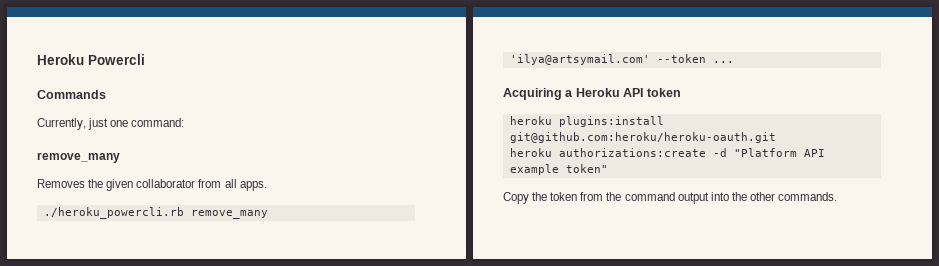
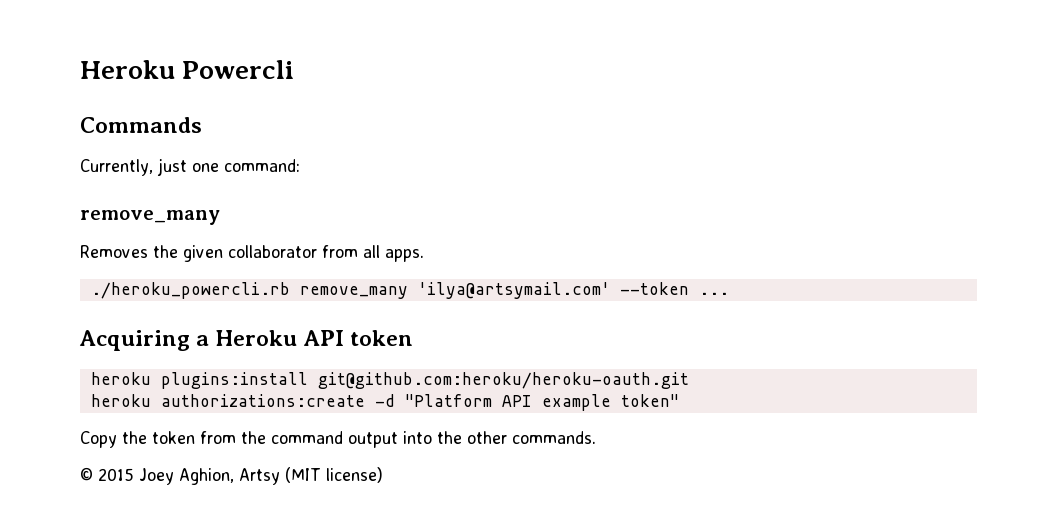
+ © 2015 Joey Aghion, Artsy (MIT license)

